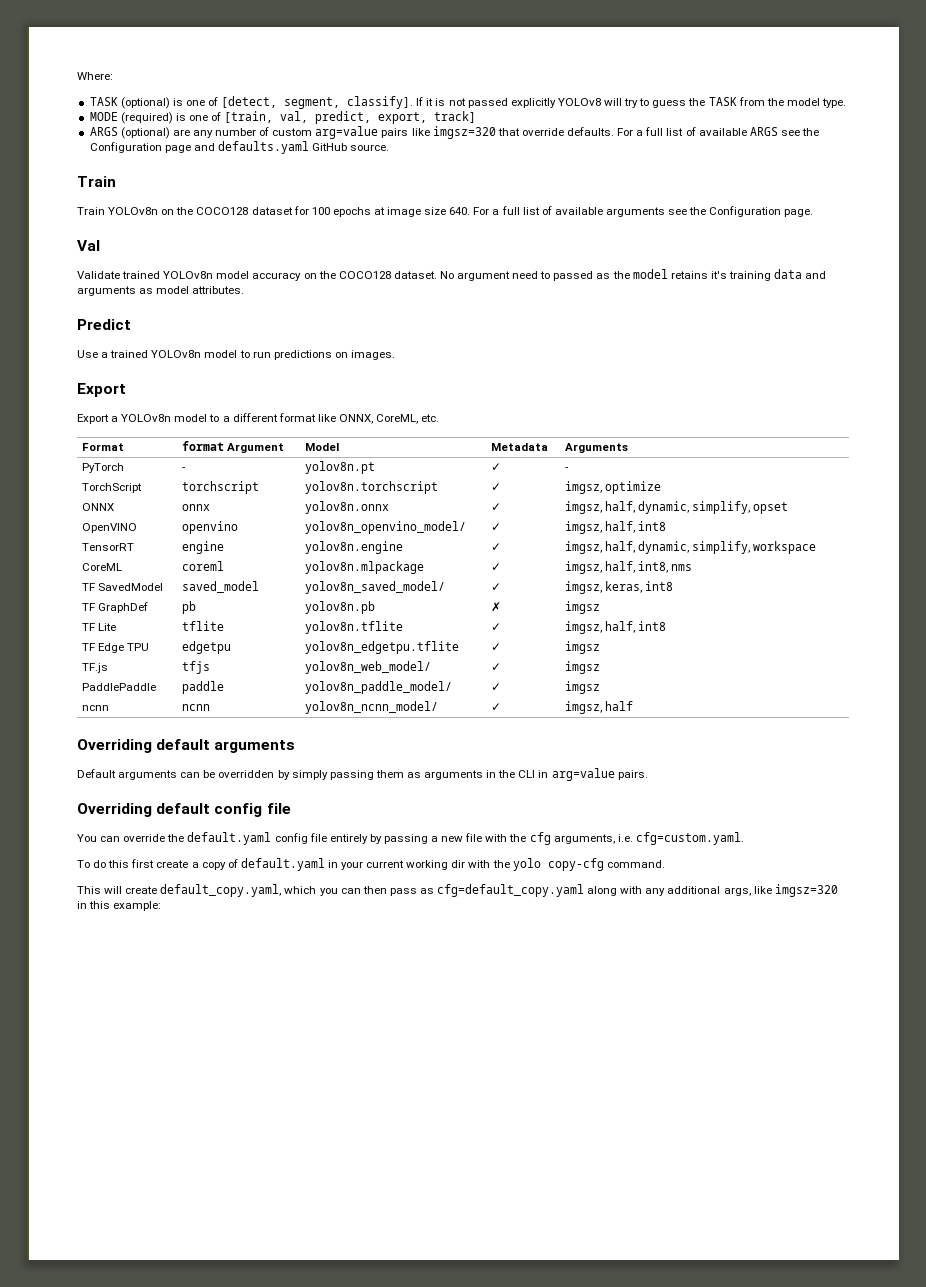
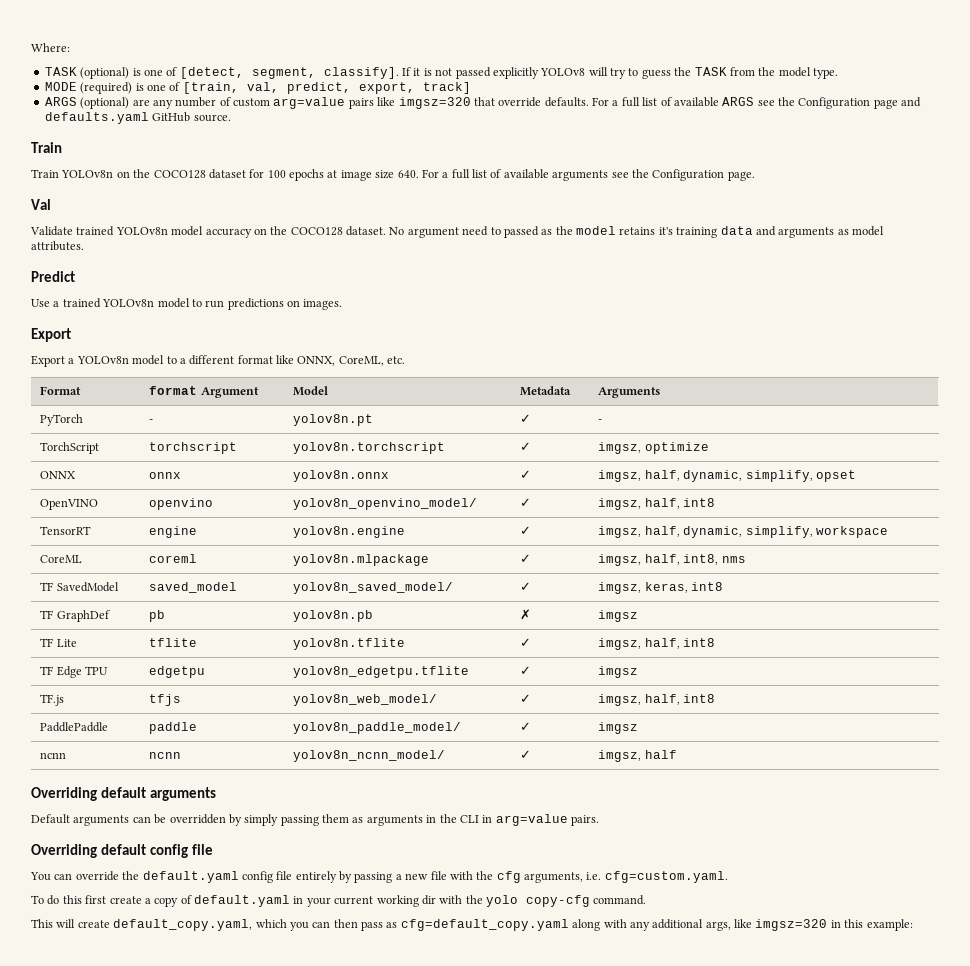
- TF.js | tfjs | yolov8n_web_model/ | ✓ | imgsz
+ TF.js | tfjs | yolov8n_web_model/ | ✓ | imgsz, half, int8

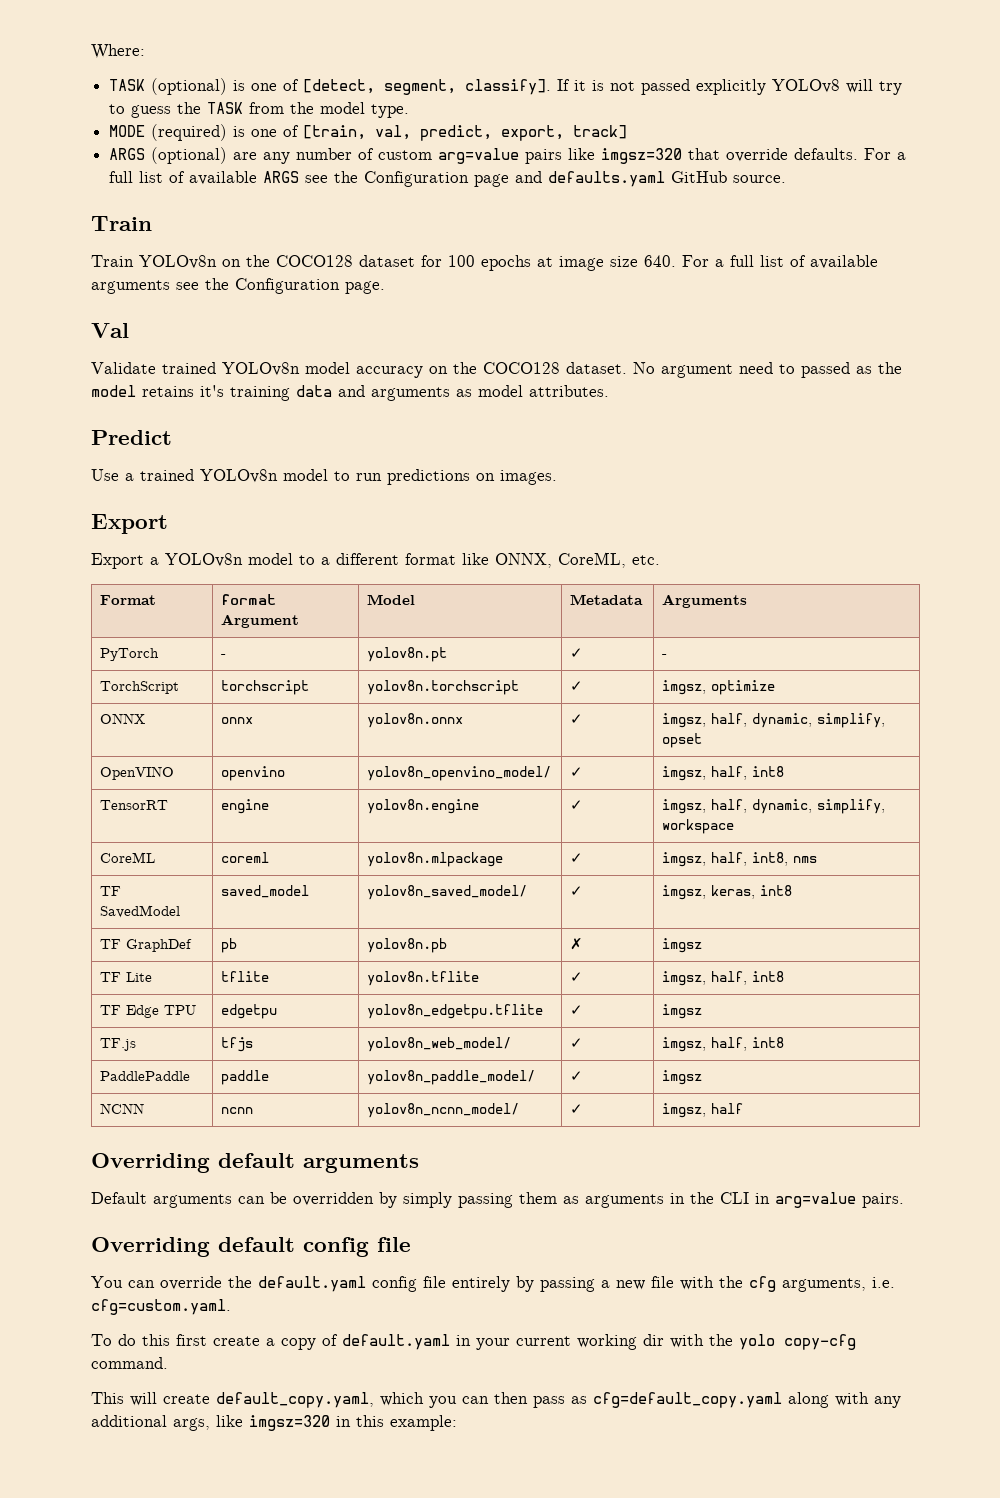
- ncnn | ncnn | yolov8n_ncnn_model/ | ✓ | imgsz, half
+ NCNN | ncnn | yolov8n_ncnn_model/ | ✓ | imgsz, half

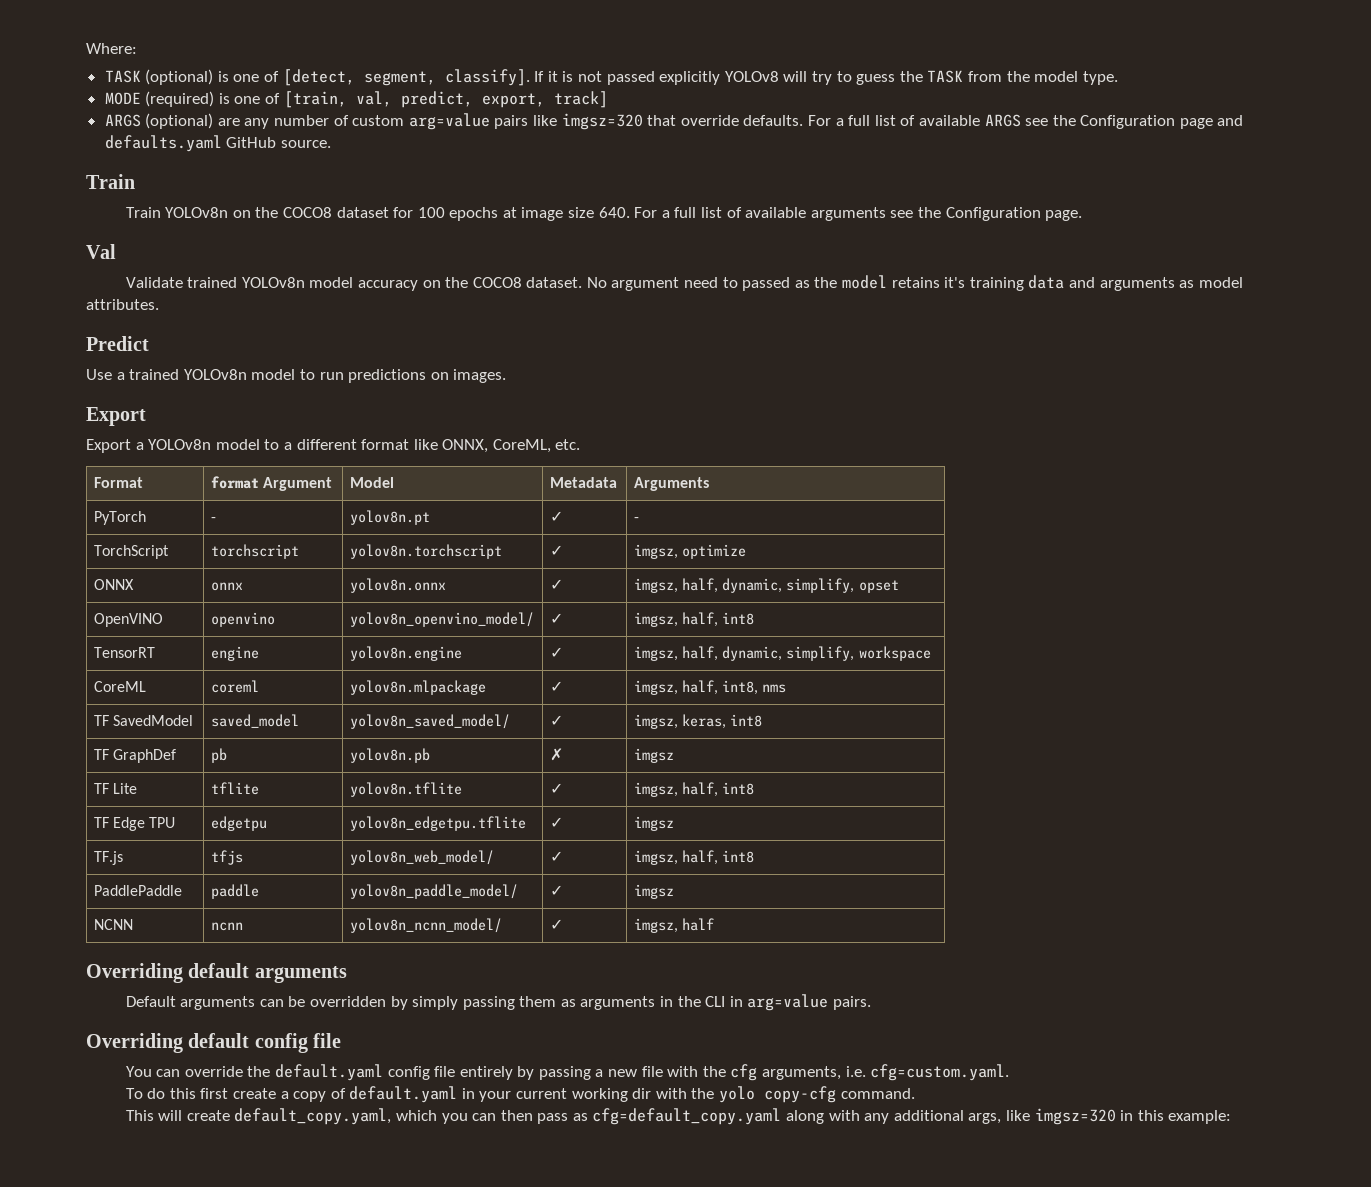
- Train YOLOv8n on the COCO128 dataset for 100 epochs at image size 640. For a full list of available arguments see the Configuration page.
+ Train YOLOv8n on the COCO8 dataset for 100 epochs at image size 640. For a full list of available arguments see the Configuration page.
- Validate trained YOLOv8n model accuracy on the COCO128 dataset.
+ Validate trained YOLOv8n model accuracy on the COCO8 dataset.

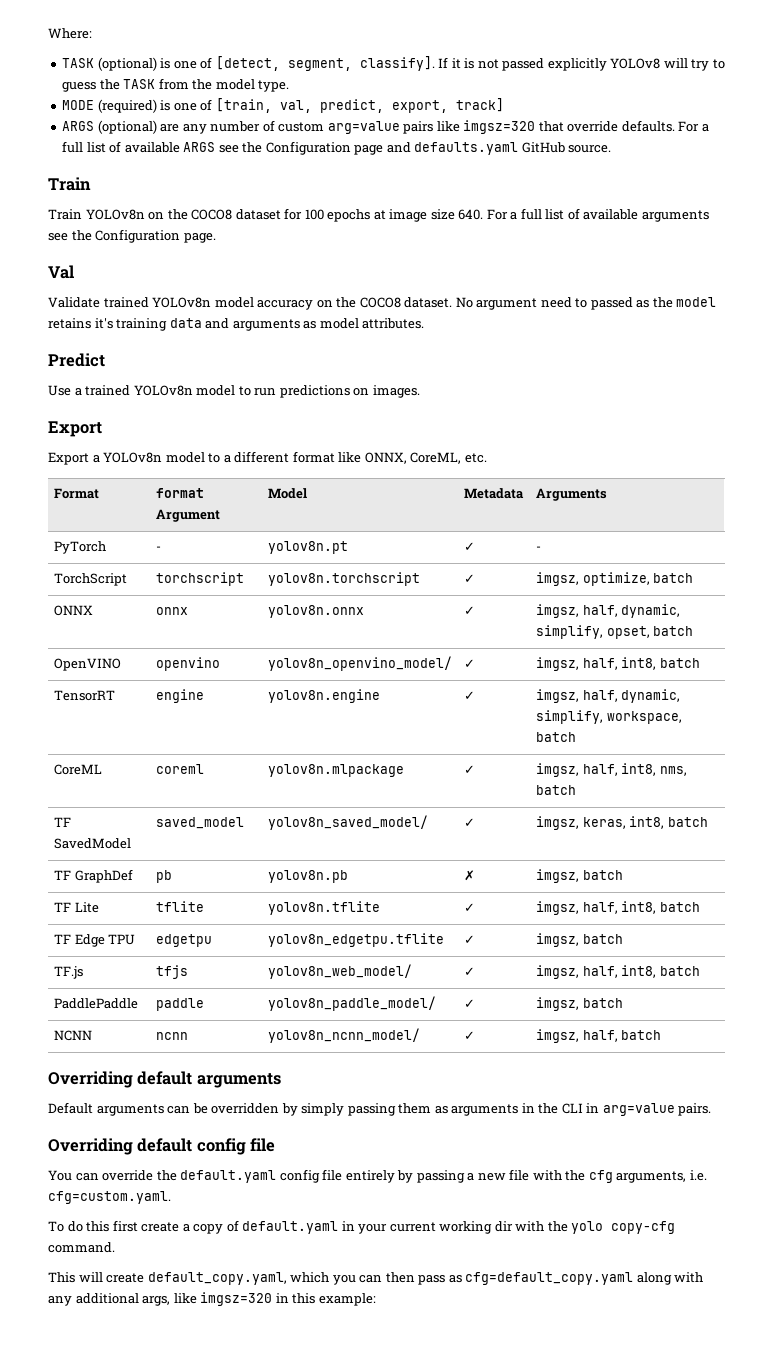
- TorchScript | torchscript | yolov8n.torchscript | ✓ | imgsz, optimize
+ TorchScript | torchscript | yolov8n.torchscript | ✓ | imgsz, optimize, batch
- ONNX | onnx | yolov8n.onnx | ✓ | imgsz, half, dynamic, simplify, opset
+ ONNX | onnx | yolov8n.onnx | ✓ | imgsz, half, dynamic, simplify, opset, batch
- OpenVINO | openvino | yolov8n_openvino_model/ | ✓ | imgsz, half, int8
+ OpenVINO | openvino | yolov8n_openvino_model/ | ✓ | imgsz, half, int8, batch
- TensorRT | engine | yolov8n.engine | ✓ | imgsz, half, dynamic, simplify, workspace
+ TensorRT | engine | yolov8n.engine | ✓ | imgsz, half, dynamic, simplify, workspace, batch
- CoreML | coreml | yolov8n.mlpackage | ✓ | imgsz, half, int8, nms
+ CoreML | coreml | yolov8n.mlpackage | ✓ | imgsz, half, int8, nms, batch
- TF SavedModel | saved_model | yolov8n_saved_model/ | ✓ | imgsz, keras, int8
+ TF SavedModel | saved_model | yolov8n_saved_model/ | ✓ | imgsz, keras, int8, batch
- TF GraphDef | pb | yolov8n.pb | ✗ | imgsz
+ TF GraphDef | pb | yolov8n.pb | ✗ | imgsz, batch
- TF Lite | tflite | yolov8n.tflite | ✓ | imgsz, half, int8
+ TF Lite | tflite | yolov8n.tflite | ✓ | imgsz, half, int8, batch
- TF Edge TPU | edgetpu | yolov8n_edgetpu.tflite | ✓ | imgsz
+ TF Edge TPU | edgetpu | yolov8n_edgetpu.tflite | ✓ | imgsz, batch
- TF.js | tfjs | yolov8n_web_model/ | ✓ | imgsz, half, int8
+ TF.js | tfjs | yolov8n_web_model/ | ✓ | imgsz, half, int8, batch
- PaddlePaddle | paddle | yolov8n_paddle_model/ | ✓ | imgsz
+ PaddlePaddle | paddle | yolov8n_paddle_model/ | ✓ | imgsz, batch
- NCNN | ncnn | yolov8n_ncnn_model/ | ✓ | imgsz, half
+ NCNN | ncnn | yolov8n_ncnn_model/ | ✓ | imgsz, half, batch

